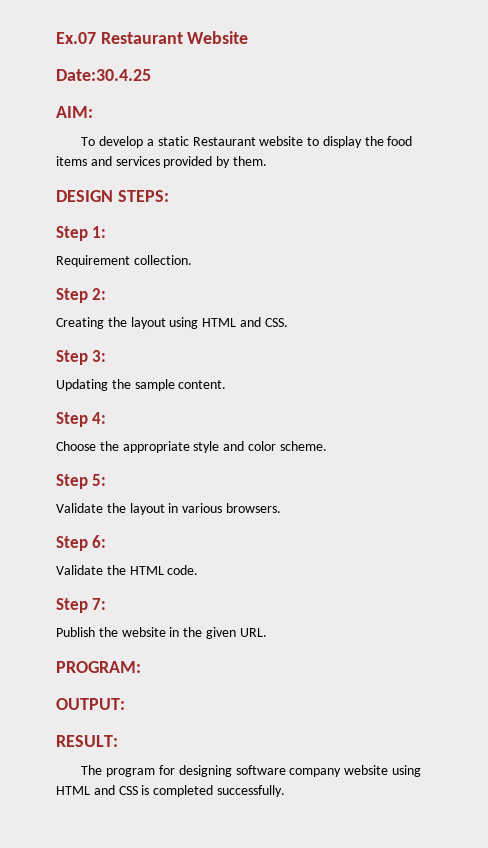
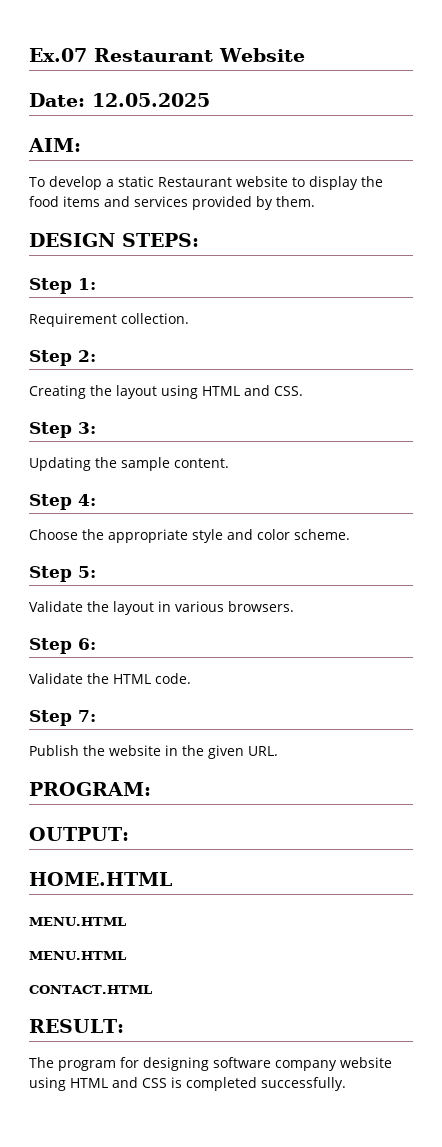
- Date:30.4.25
+ Date: 12.05.2025
+ HOME.HTML
+ MENU.HTML
+ MENU.HTML
+ CONTACT.HTML

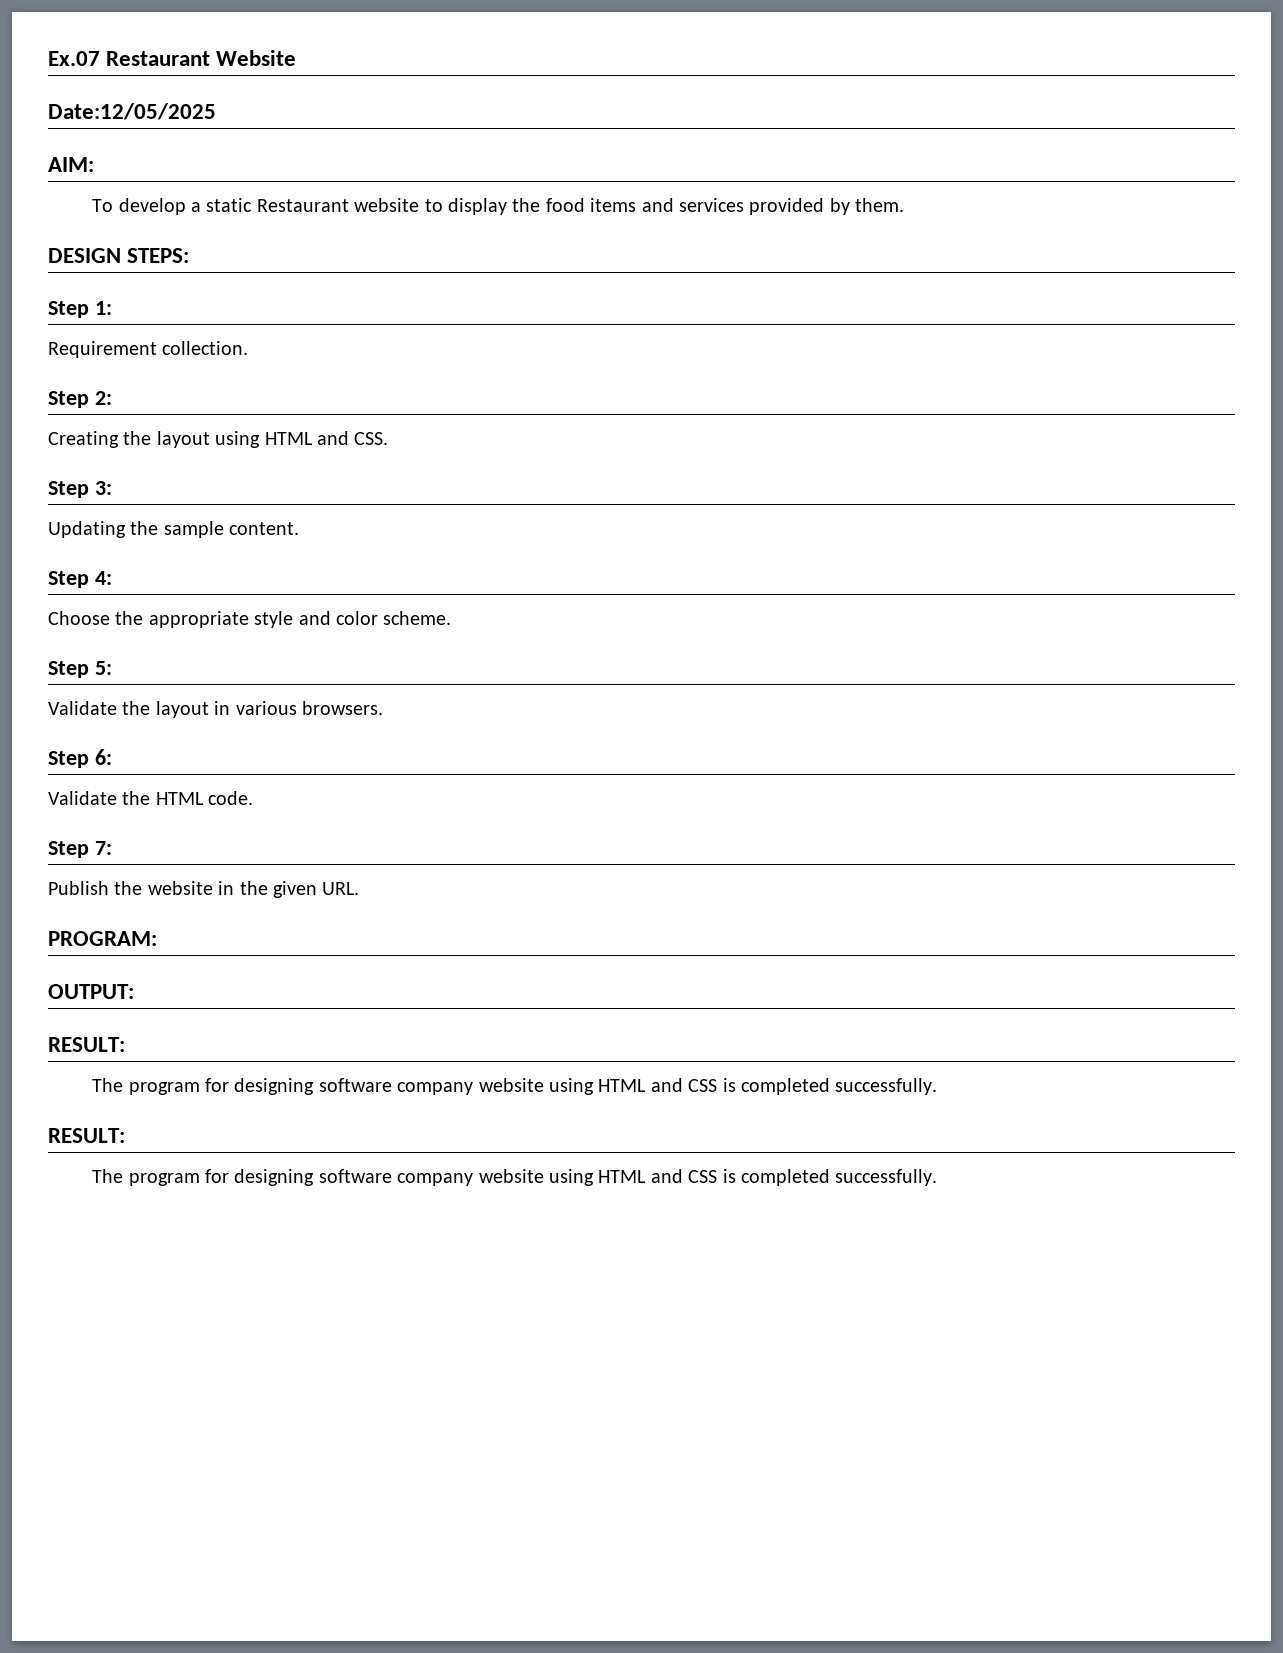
- Date: 12.05.2025
+ Date:12/05/2025
  OUTPUT:
- HOME.HTML
- MENU.HTML
- MENU.HTML
- CONTACT.HTML
+ RESULT:
+ The program for designing software company website using HTML and CSS is completed successfully.

